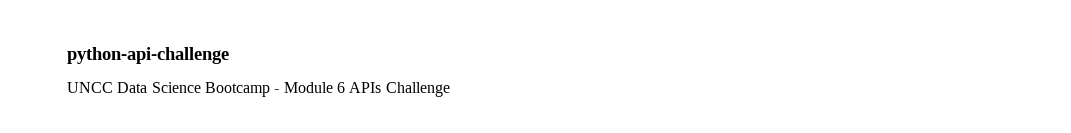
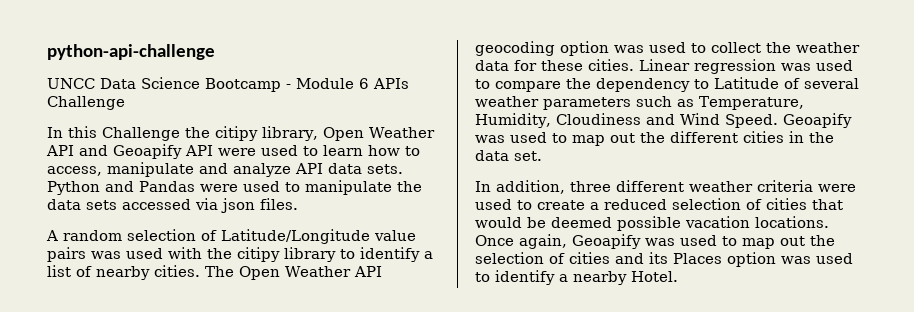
+ In this Challenge the citipy library, Open Weather API and Geoapify API were used to learn how to access, manipulate and analyze API data sets. Python and Pandas were used to manipulate the data sets accessed via json files.
+ A random selection of Latitude/Longitude value pairs was used with the citipy library to identify a list of nearby cities. The Open Weather API geocoding option was used to collect the weather data for these cities. Linear regression was used to compare the dependency to Latitude of several weather parameters such as Temperature, Humidity, Cloudiness and Wind Speed. Geoapify was used to map out the different cities in the data set.
+ In addition, three different weather criteria were used to create a reduced selection of cities that would be deemed possible vacation locations. Once again, Geoapify was used to map out the selection of cities and its Places option was used to identify a nearby Hotel.

